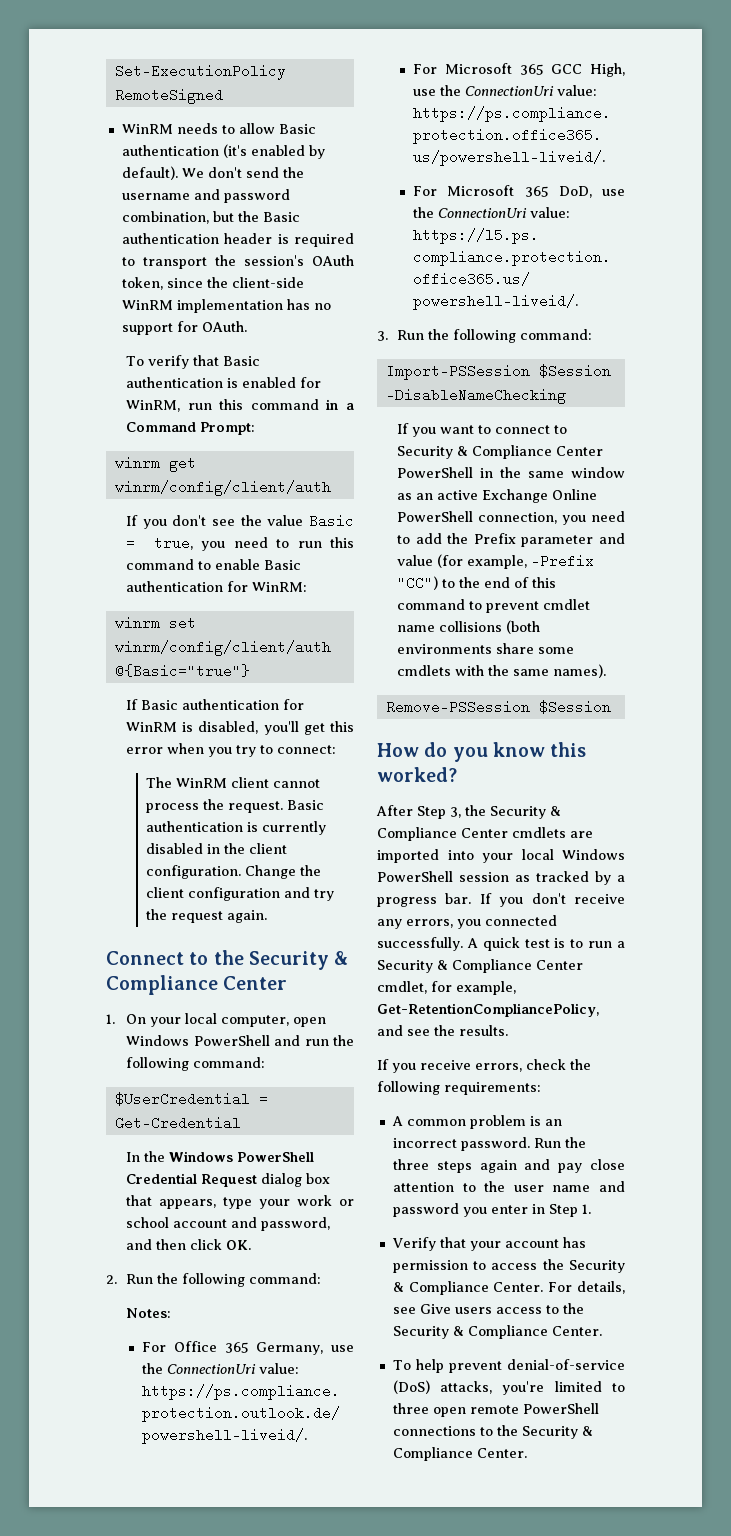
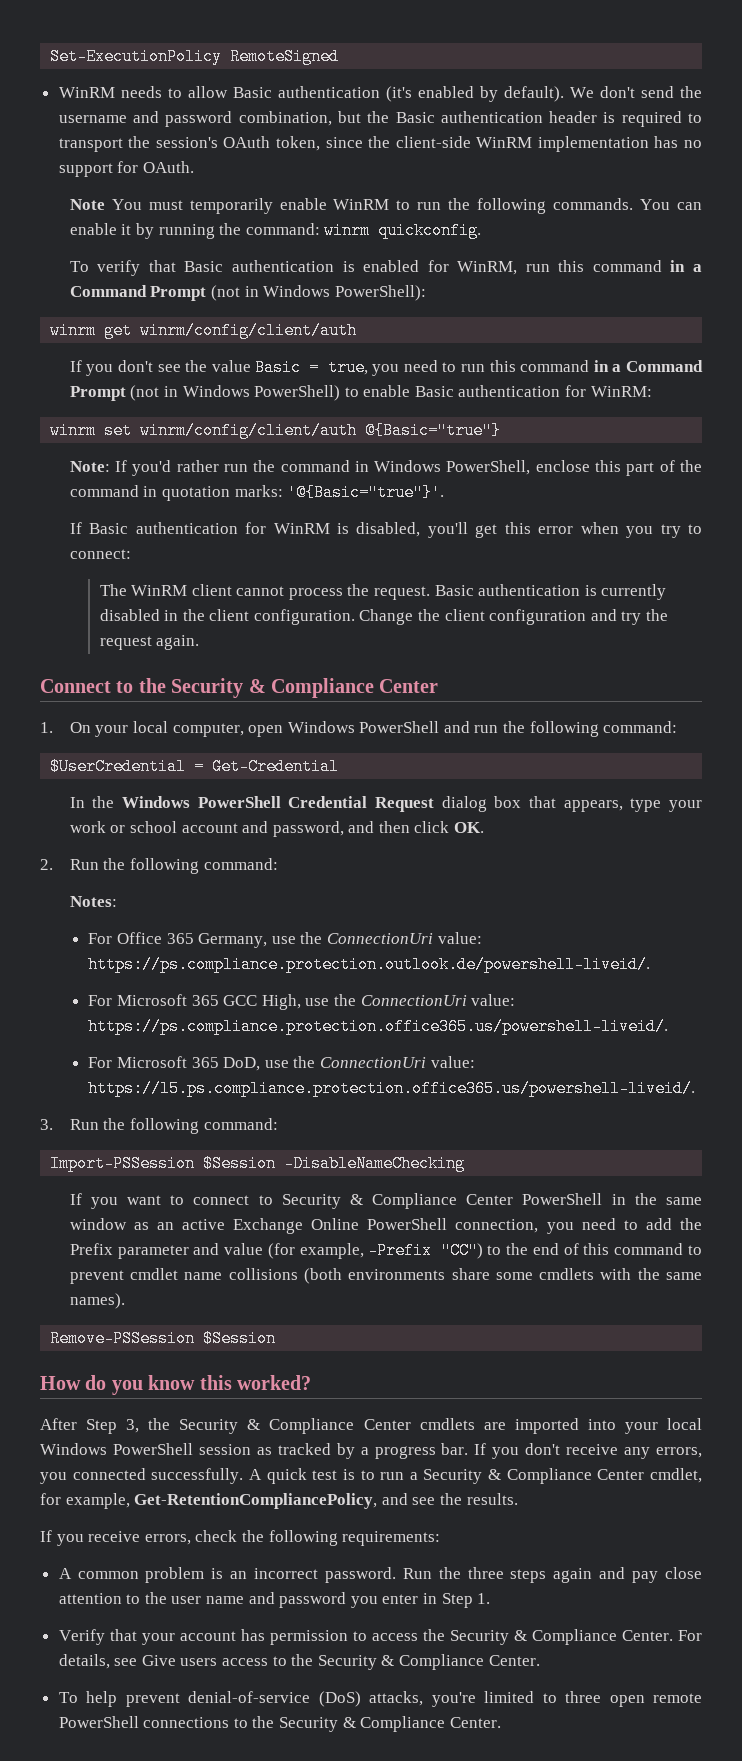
+ Note You must temporarily enable WinRM to run the following commands. You can enable it by running the command: winrm quickconfig.
- To verify that Basic authentication is enabled for WinRM, run this command in a Command Prompt:
+ To verify that Basic authentication is enabled for WinRM, run this command in a Command Prompt (not in Windows PowerShell):
- If you don't see the value Basic = true, you need to run this command to enable Basic authentication for WinRM:
+ If you don't see the value Basic = true, you need to run this command in a Command Prompt (not in Windows PowerShell) to enable Basic authentication for WinRM:
+ Note: If you'd rather run the command in Windows PowerShell, enclose this part of the command in quotation marks: '@{Basic="true"}'.

